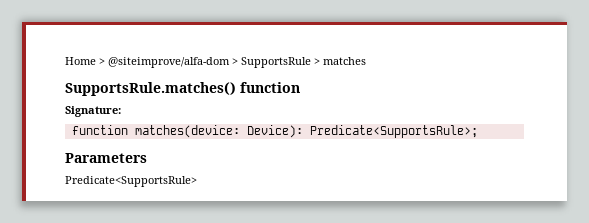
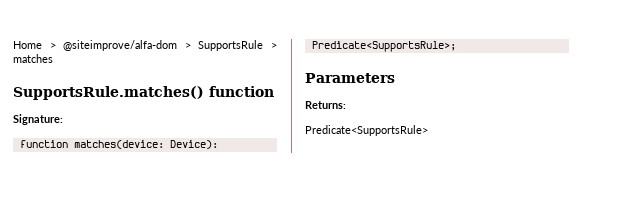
+ Returns:

